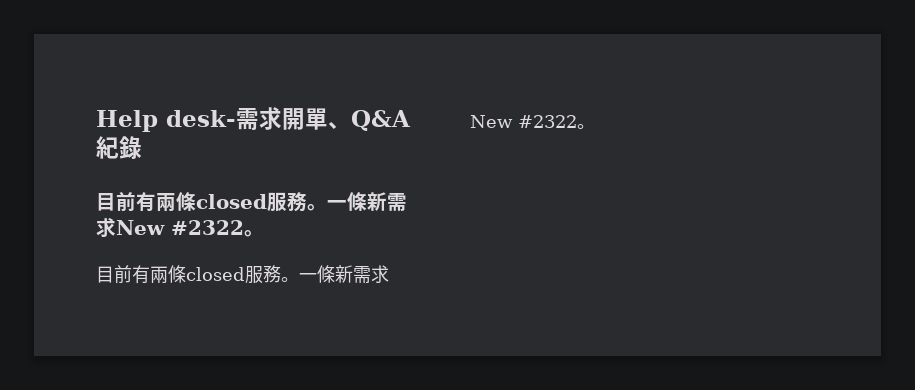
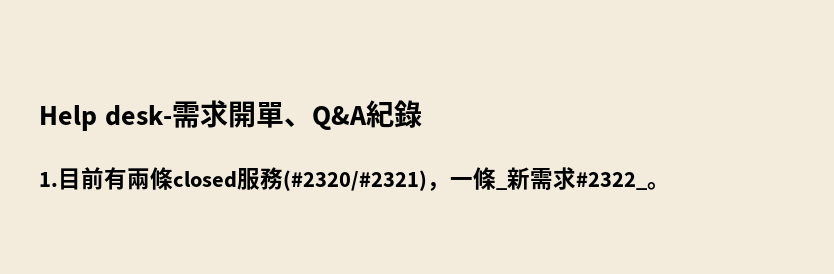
  Help desk-需求開單、Q&A紀錄
- 目前有兩條closed服務。一條新需求New #2322。
- 目前有兩條closed服務。一條新需求New #2322。
+ 1.目前有兩條closed服務(#2320/#2321)，一條_新需求#2322_。

